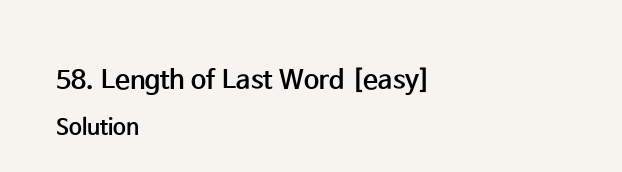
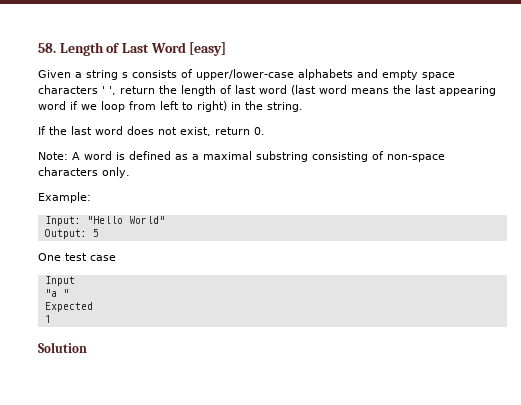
+ Given a string s consists of upper/lower-case alphabets and empty space characters ' ', return the length of last word (last word means the last appearing word if we loop from left to right) in the string.
+ If the last word does not exist, return 0.
+ Note: A word is defined as a maximal substring consisting of non-space characters only.
+ Example:
+ Input: "Hello World"
+ Output: 5
+ One test case
+ Input
+ "a "
+ Expected
+ 1

